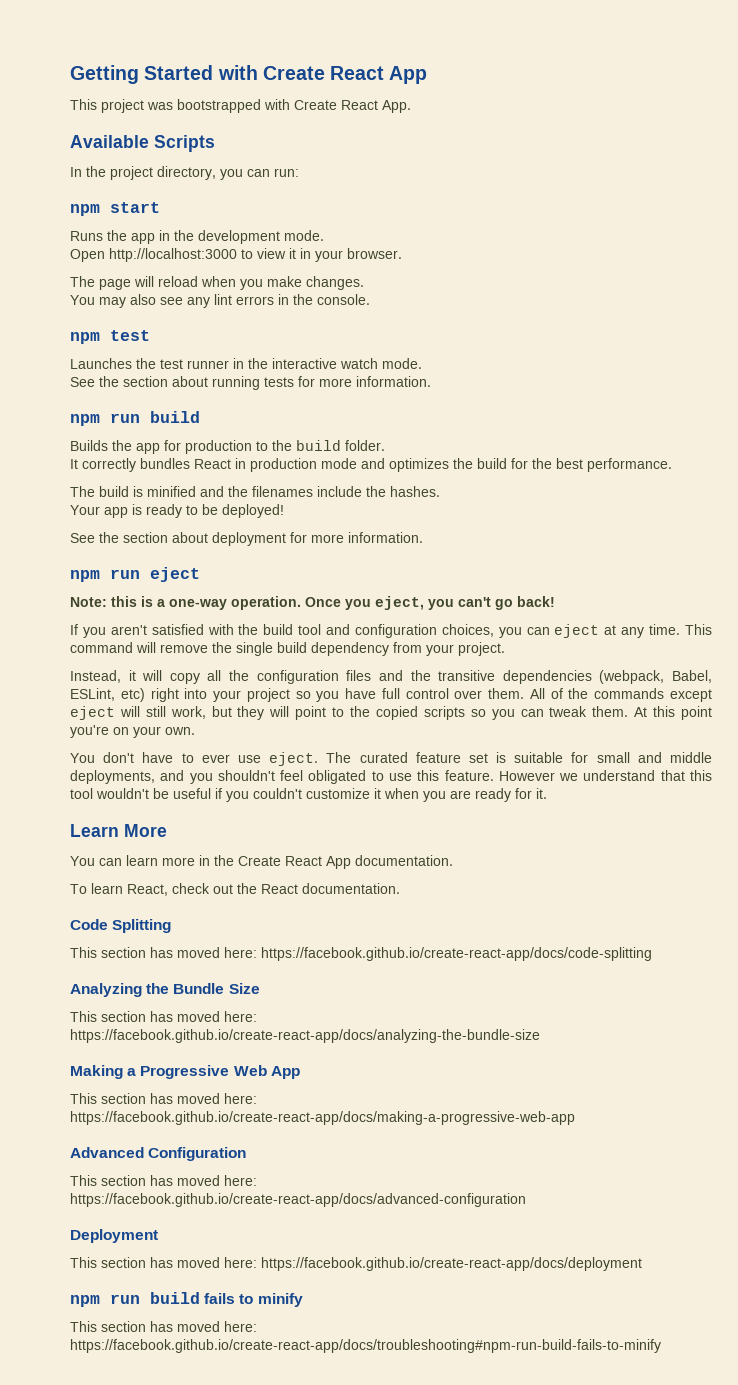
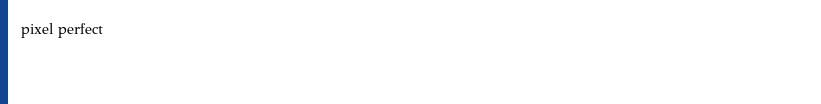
- Getting Started with Create React App
- This project was bootstrapped with Create React App.
- Available Scripts
- In the project directory, you can run:
- npm start
- Runs the app in the development mode.
- Open http://localhost:3000 to view it in your browser.
- The page will reload when you make changes.
- You may also see any lint errors in the console.
- npm test
- Launches the test runner in the interactive watch mode.
- See the section about running tests for more information.
- npm run build
- Builds the app for production to the build folder.
- It correctly bundles React in production mode and optimizes the build for the best performance.
- The build is minified and the filenames include the hashes.
- Your app is ready to be deployed!
- See the section about deployment for more information.
- npm run eject
- Note: this is a one-way operation. Once you eject, you can't go back!
- If you aren't satisfied with the build tool and configuration choices, you can eject at any time. This command will remove the single build dependency from your project.
- Instead, it will copy all the configuration files and the transitive dependencies (webpack, Babel, ESLint, etc) right into your project so you have full control over them. All of the commands except eject will still work, but they will point to the copied scripts so you can tweak them. At this point you're on your own.
- You don't have to ever use eject. The curated feature set is suitable for small and middle deployments, and you shouldn't feel obligated to use this feature. However we understand that this tool wouldn't be useful if you couldn't customize it when you are ready for it.
- Learn More
- You can learn more in the Create React App documentation.
- To learn React, check out the React documentation.
- Code Splitting
- This section has moved here: https://facebook.github.io/create-react-app/docs/code-splitting
- Analyzing the Bundle Size
- This section has moved here: https://facebook.github.io/create-react-app/docs/analyzing-the-bundle-size
- Making a Progressive Web App
- This section has moved here: https://facebook.github.io/create-react-app/docs/making-a-progressive-web-app
- Advanced Configuration
- This section has moved here: https://facebook.github.io/create-react-app/docs/advanced-configuration
- Deployment
- This section has moved here: https://facebook.github.io/create-react-app/docs/deployment
- npm run build fails to minify
- This section has moved here: https://facebook.github.io/create-react-app/docs/troubleshooting#npm-run-build-fails-to-minify
+ pixel perfect

